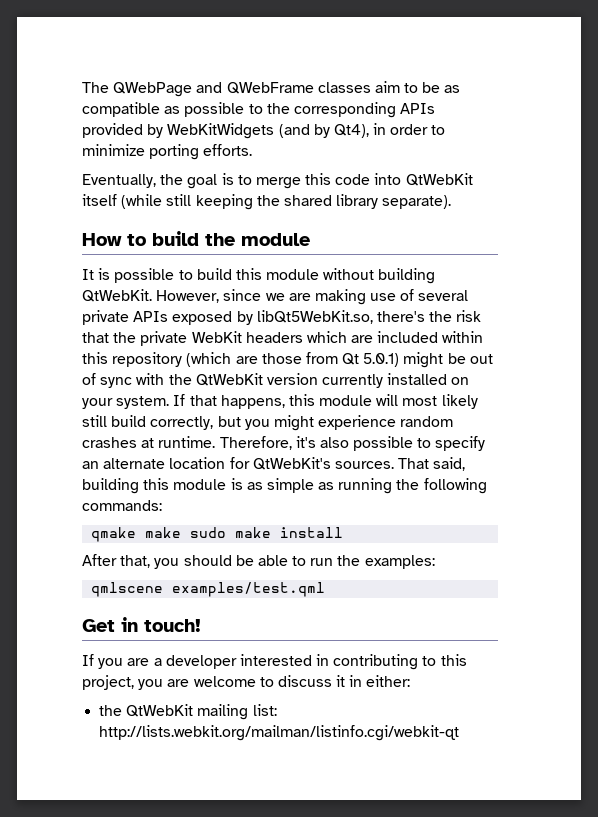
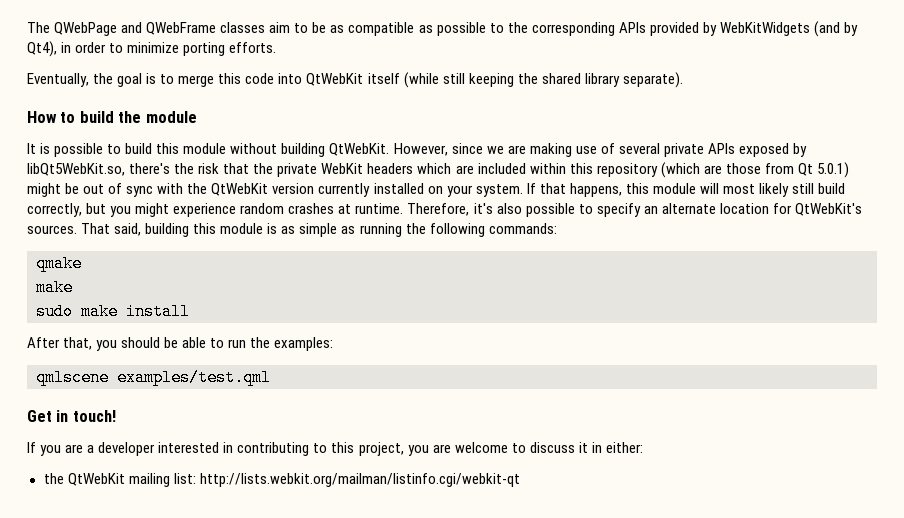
- qmake make sudo make install
+ qmake
+ make
+ sudo make install

